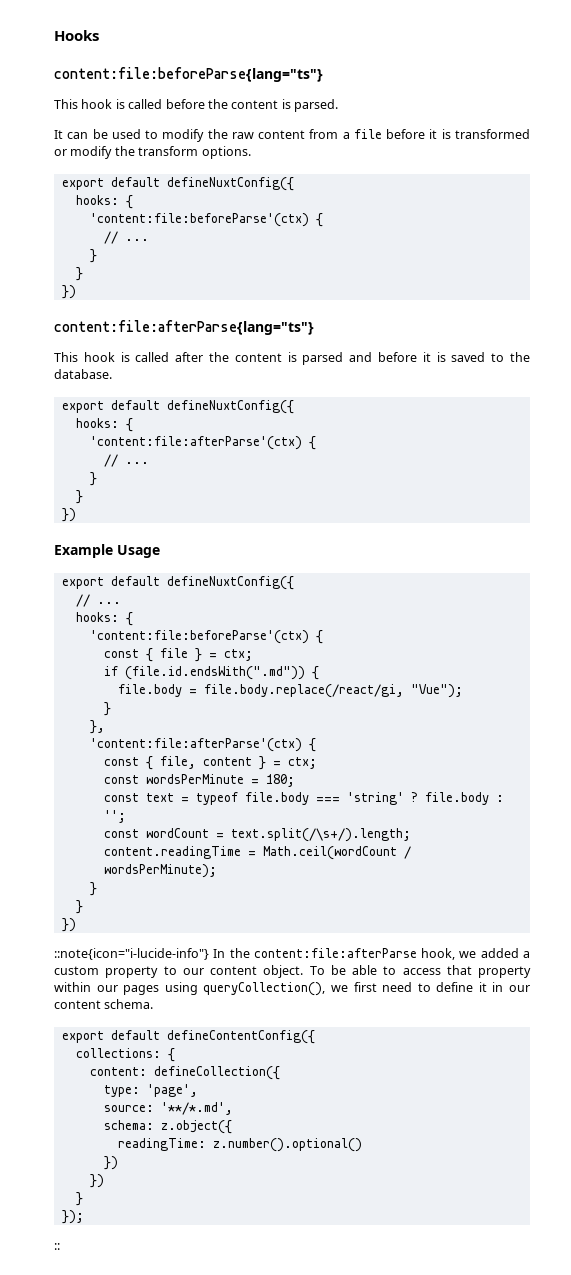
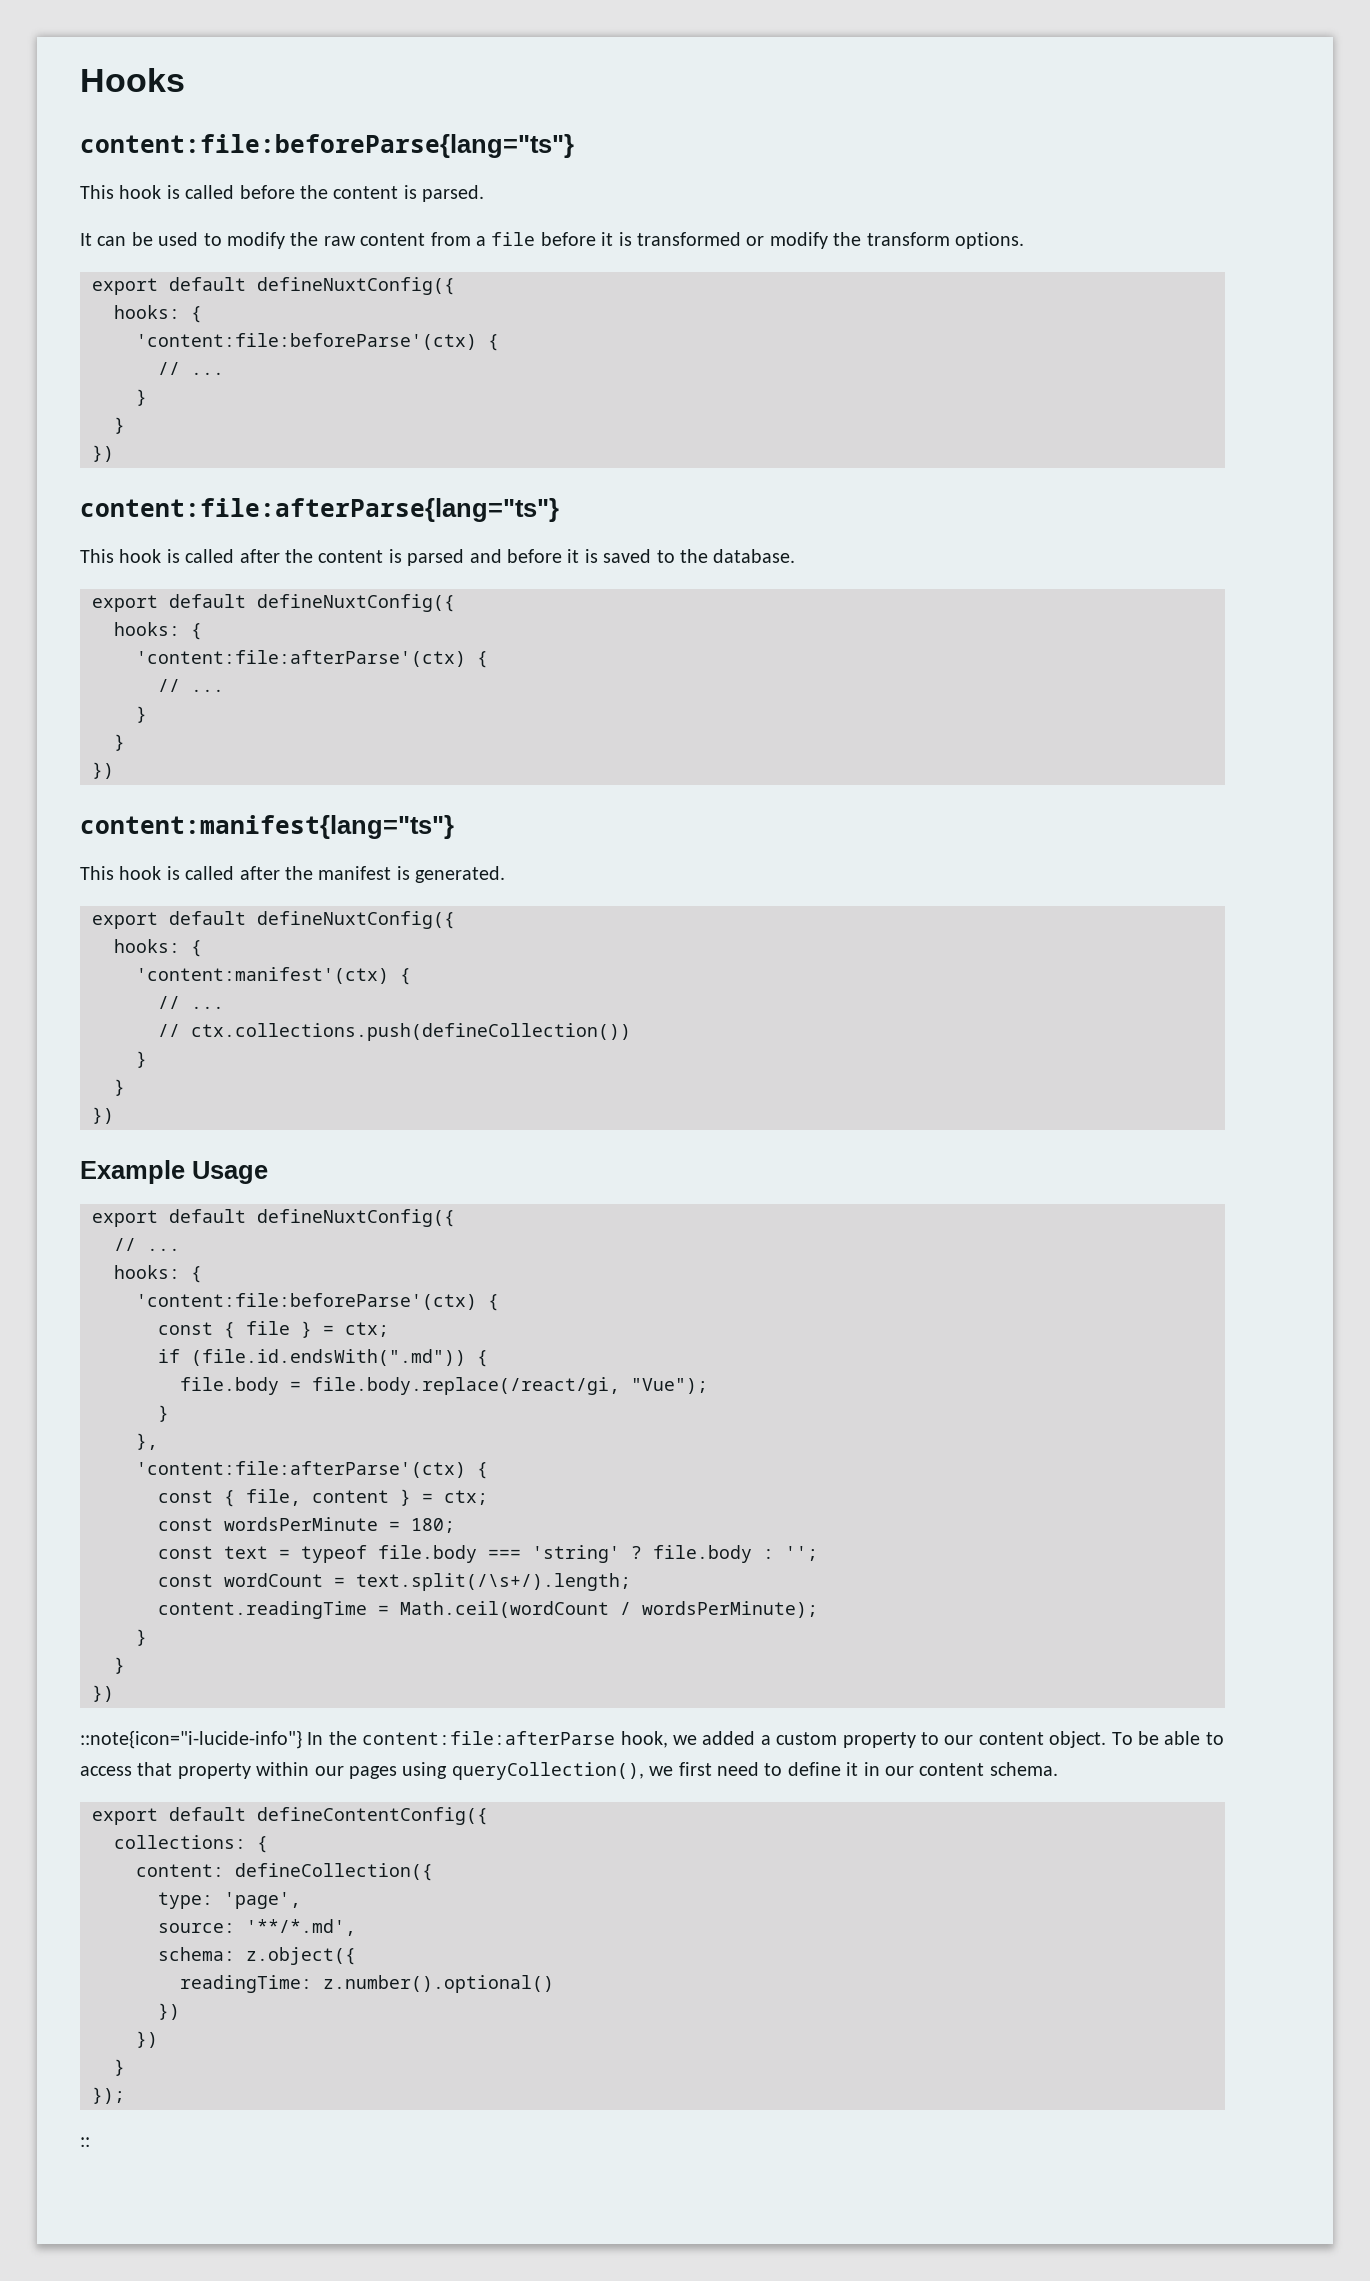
+ content:manifest{lang="ts"}
+ This hook is called after the manifest is generated.
+ export default defineNuxtConfig({
+ hooks: {
+ 'content:manifest'(ctx) {
+ // ...
+ // ctx.collections.push(defineCollection())
+ }
+ }
+ })

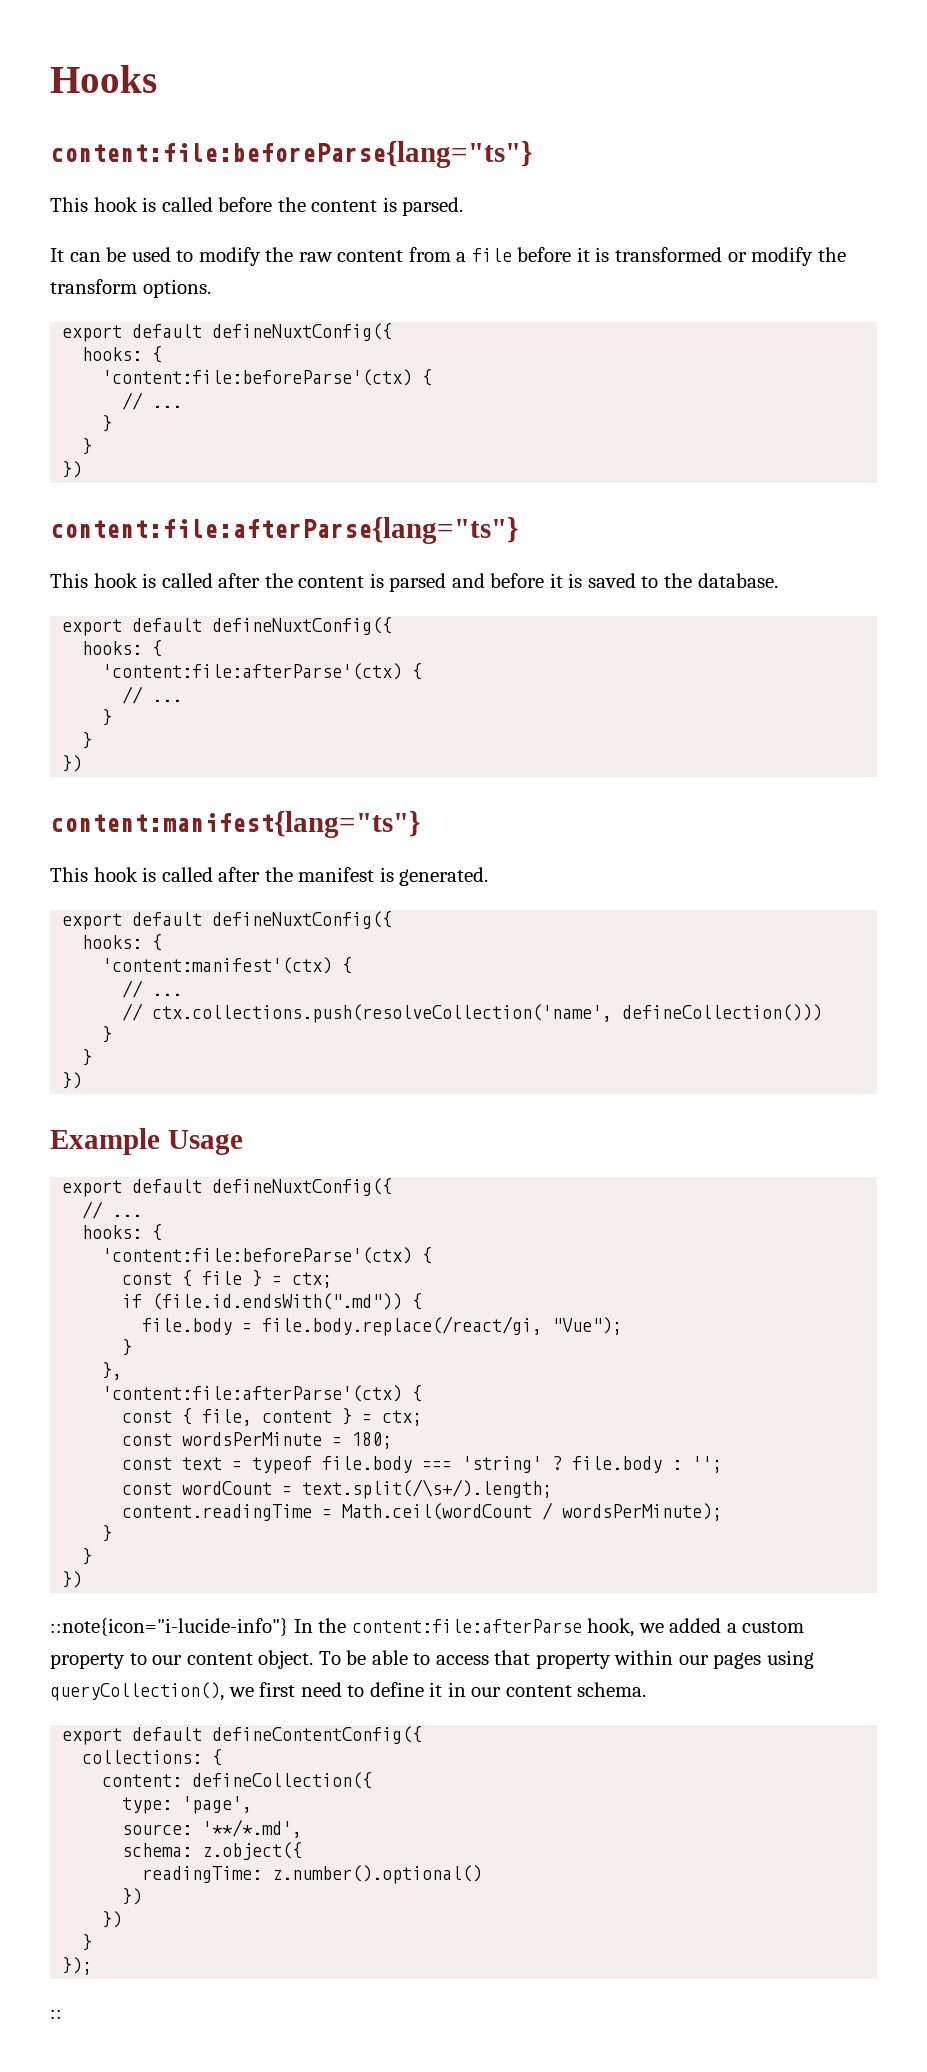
- // ctx.collections.push(defineCollection())
+ // ctx.collections.push(resolveCollection('name', defineCollection()))

